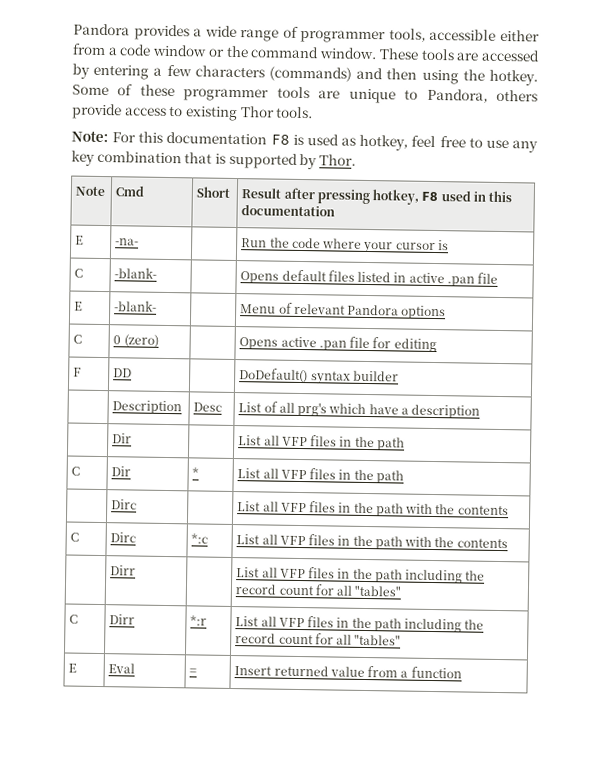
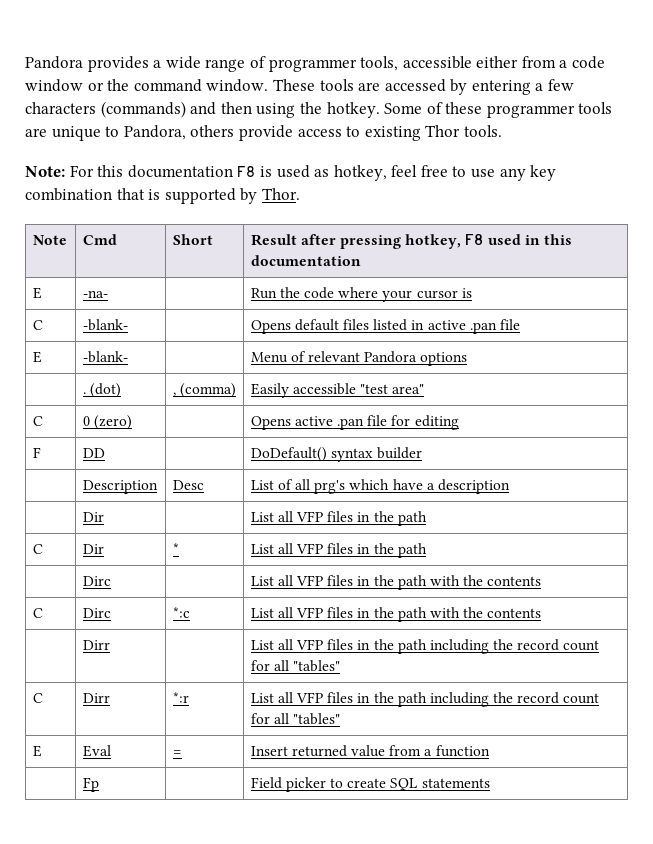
+ | . (dot) | , (comma) | Easily accessible "test area"
+ | Fp | | Field picker to create SQL statements

